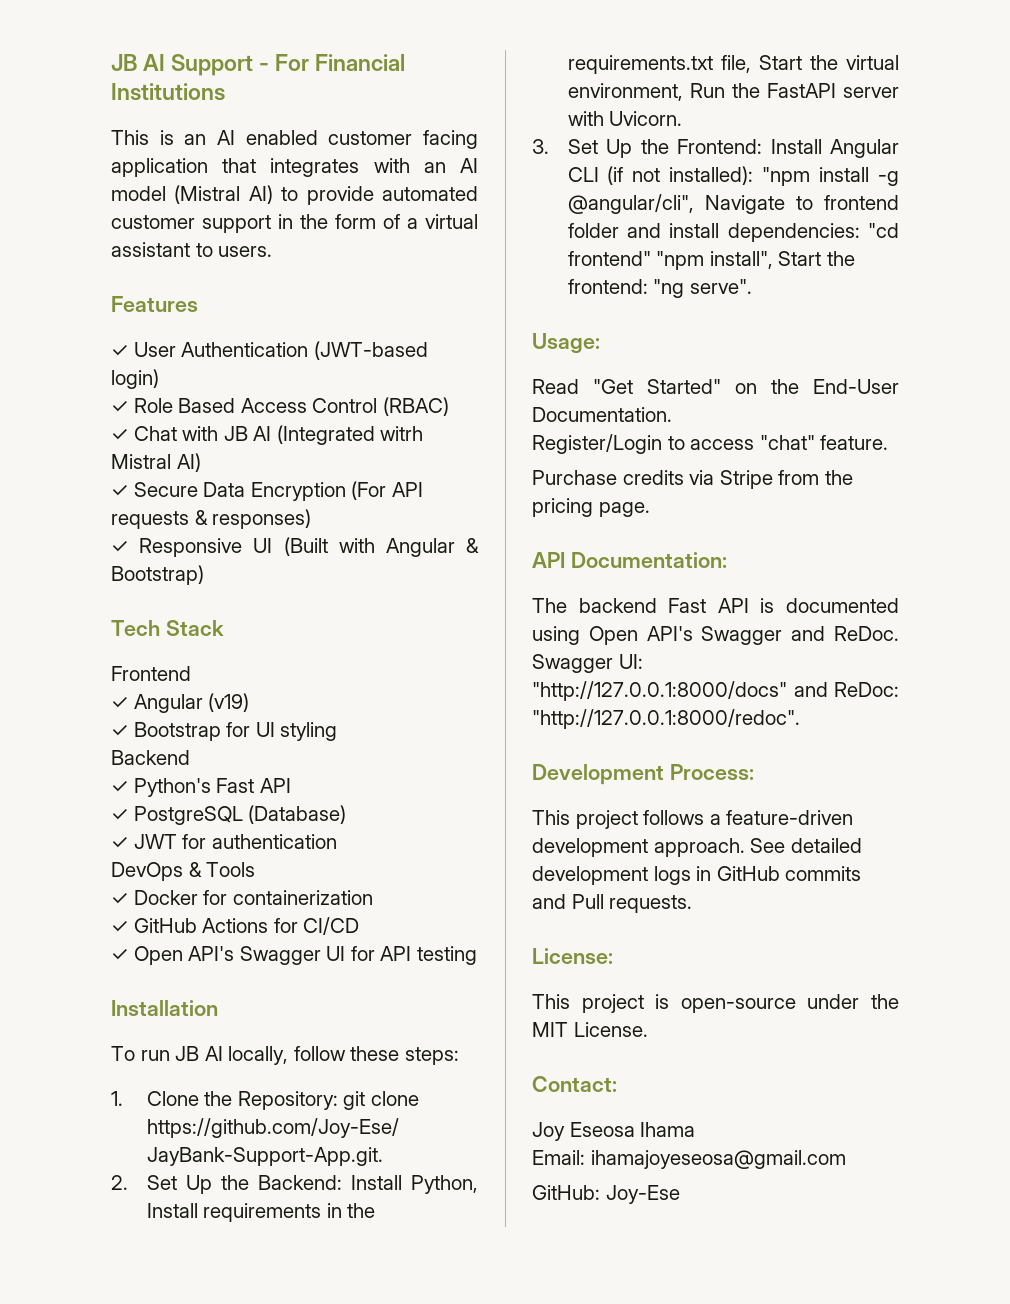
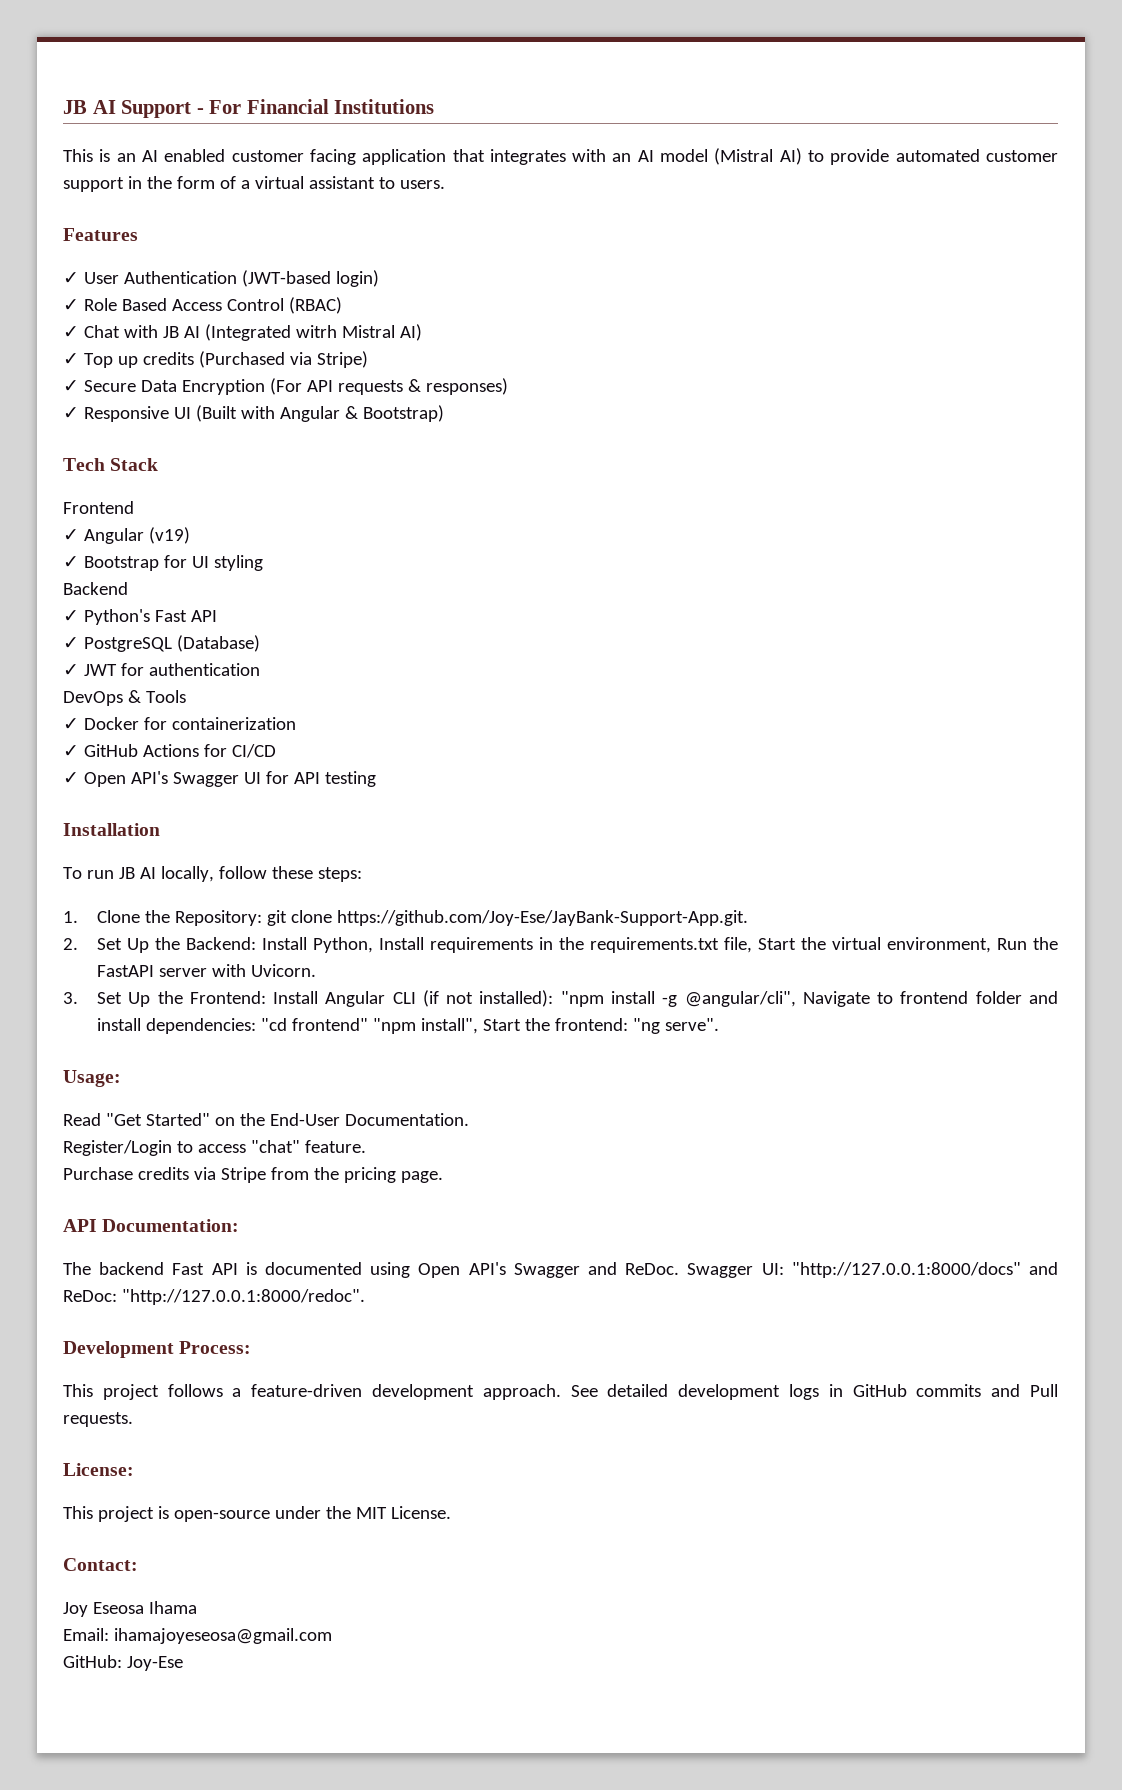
+ ✓ Top up credits (Purchased via Stripe)

